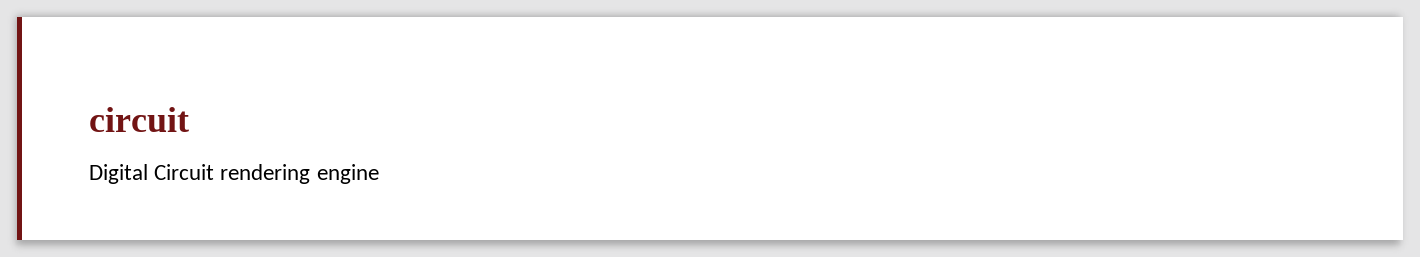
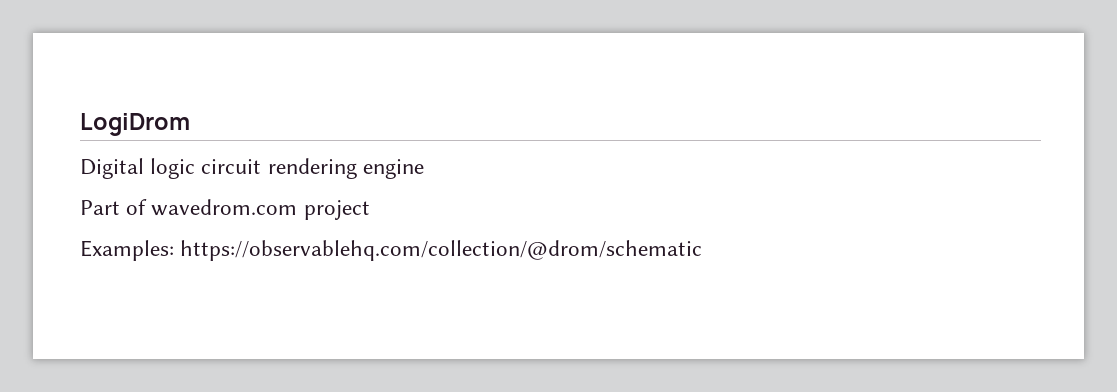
- circuit
+ LogiDrom
- Digital Circuit rendering engine
+ Digital logic circuit rendering engine
+ Part of wavedrom.com project
+ Examples: https://observablehq.com/collection/@drom/schematic

